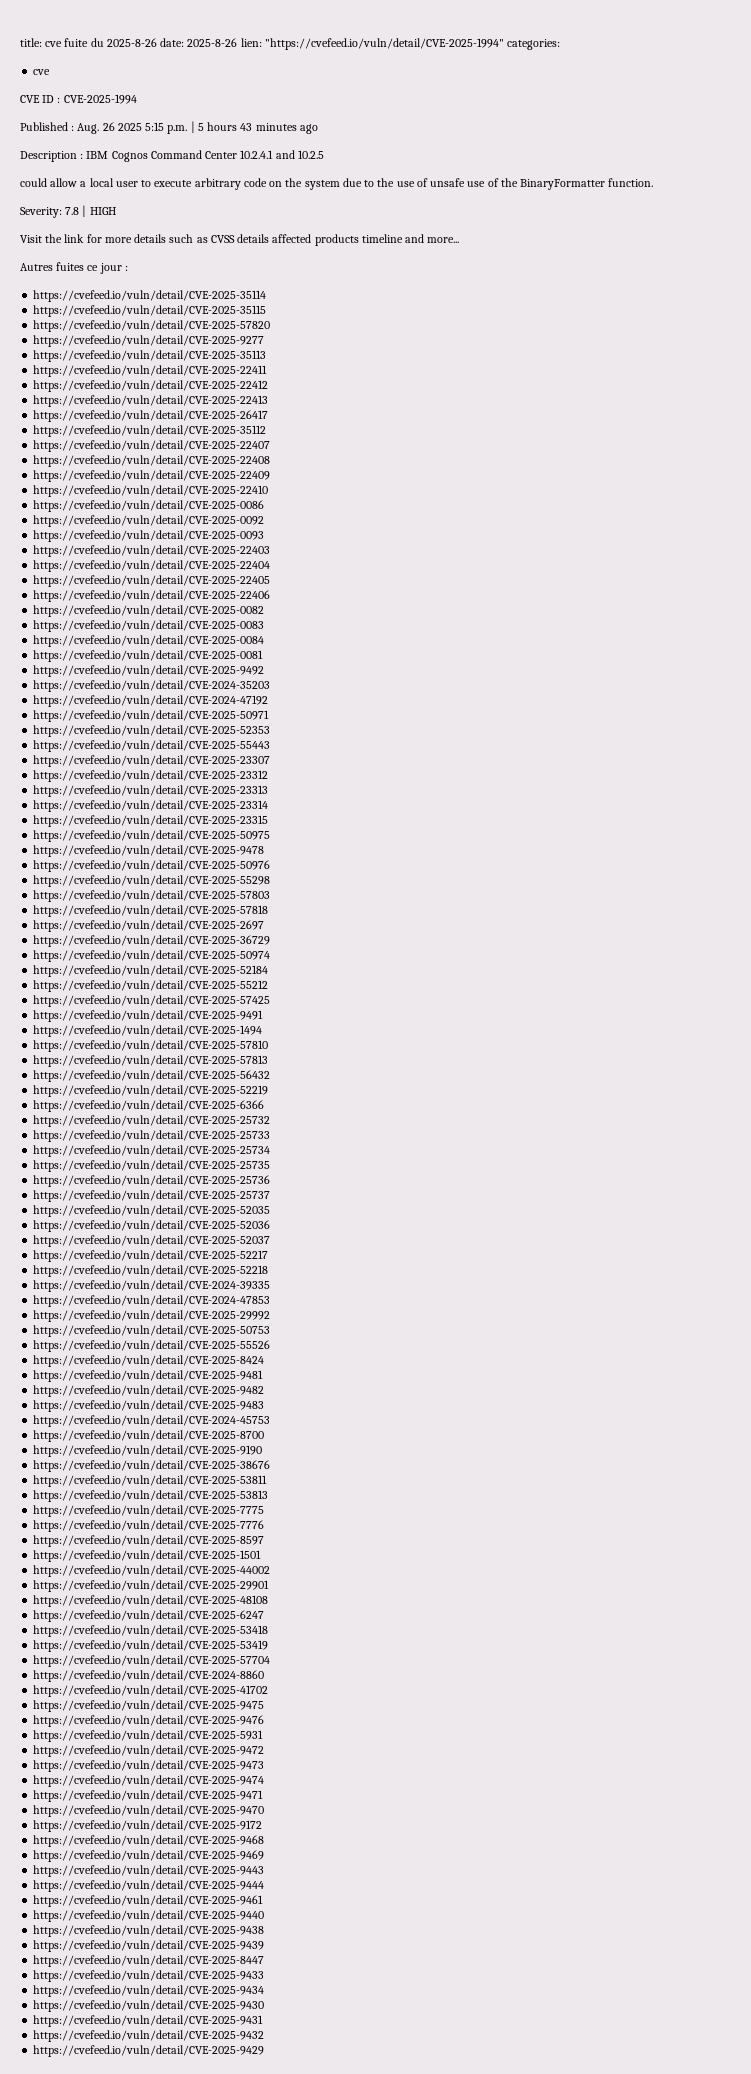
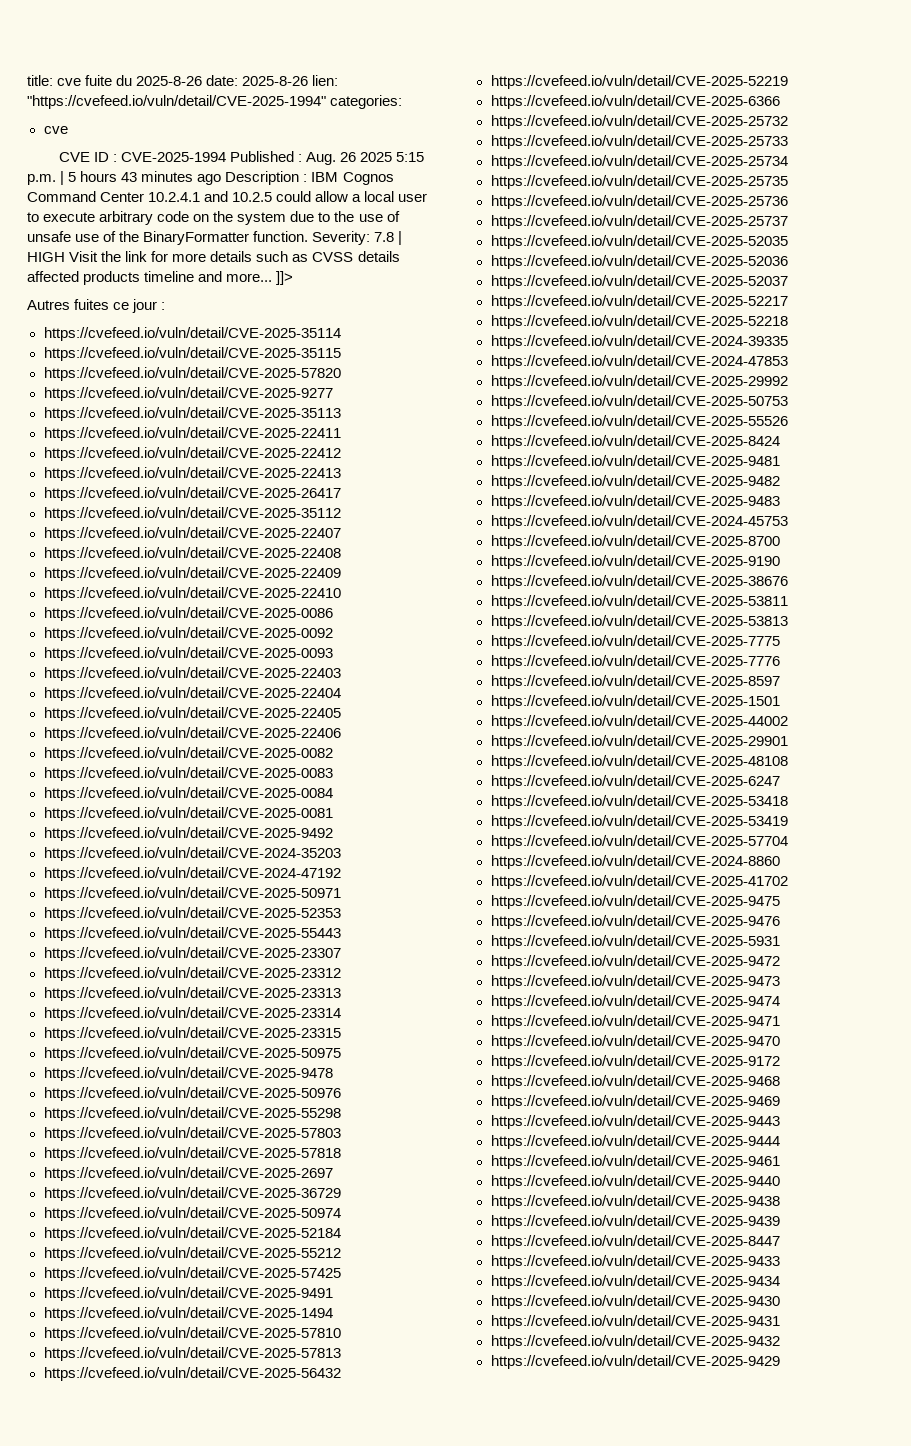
- CVE-2025-1994
- Published :
+ CVE-2025-1994 Published :
- Aug. 26 2025 5:15 p.m. | 5 hours 43 minutes ago
- Description :
+ Aug. 26 2025 5:15 p.m. | 5 hours 43 minutes ago Description :
- IBM Cognos Command Center 10.2.4.1 and 10.2.5
- could allow a local user to execute arbitrary code on the system due to the use of unsafe use of the BinaryFormatter function.
- Severity:
+ IBM Cognos Command Center 10.2.4.1 and 10.2.5 could allow a local user to execute arbitrary code on the system due to the use of unsafe use of the BinaryFormatter function. Severity:
- 7.8 | HIGH
- Visit the link for more details such as CVSS details affected products timeline and more...
+ 7.8 | HIGH Visit the link for more details such as CVSS details affected products timeline and more... ]]>

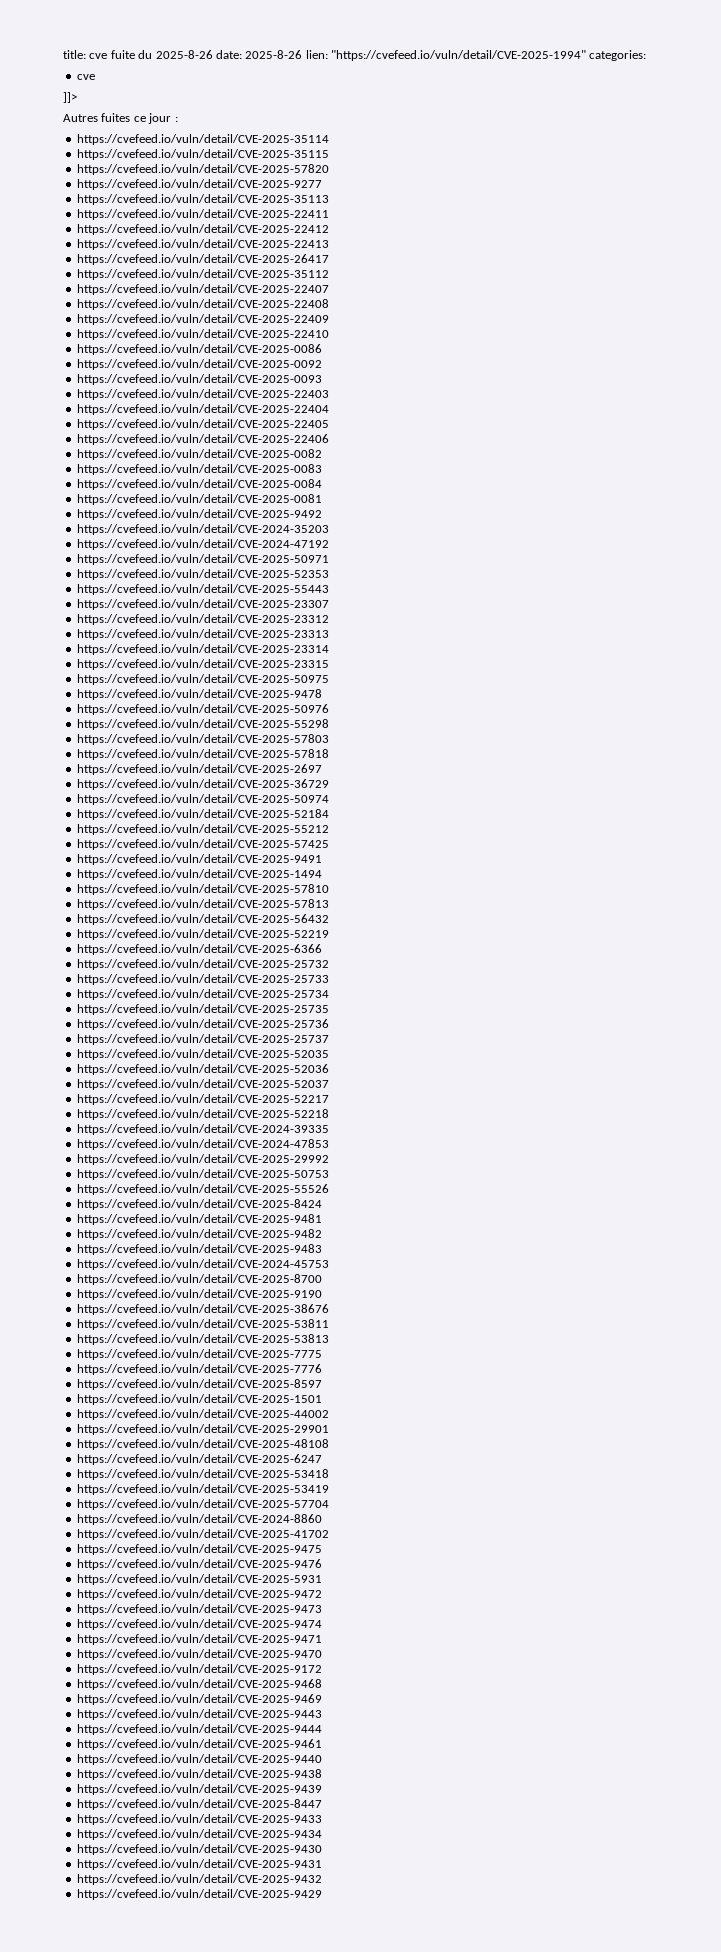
- CVE ID : CVE-2025-1994 Published : Aug. 26 2025 5:15 p.m. | 5 hours 43 minutes ago Description : IBM Cognos Command Center 10.2.4.1 and 10.2.5 could allow a local user to execute arbitrary code on the system due to the use of unsafe use of the BinaryFormatter function. Severity: 7.8 | HIGH Visit the link for more details such as CVSS details affected products timeline and more... ]]>
+ ]]>

